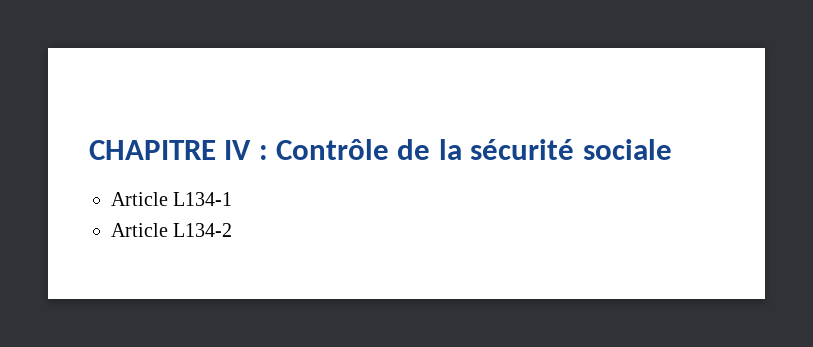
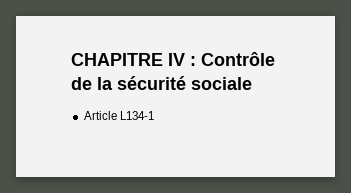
- Article L134-2

